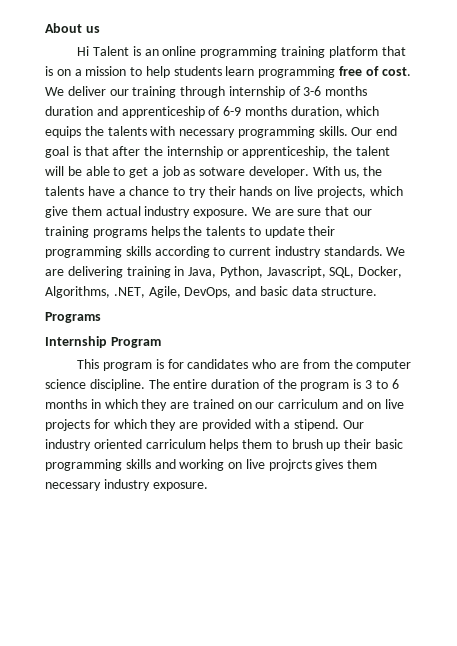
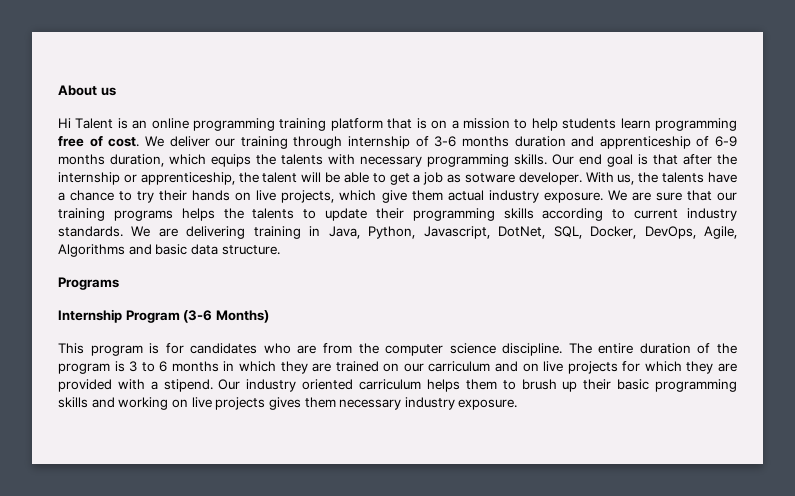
- We are delivering training in Java, Python, Javascript, SQL, Docker, Algorithms, .NET, Agile, DevOps, and basic data structure.
+ We are delivering training in Java, Python, Javascript, DotNet, SQL, Docker, DevOps, Agile, Algorithms and basic data structure.
- Internship Program
+ Internship Program (3-6 Months)
- Our industry oriented carriculum helps them to brush up their basic programming skills and working on live projrcts gives them necessary industry exposure.
+ Our industry oriented carriculum helps them to brush up their basic programming skills and working on live projects gives them necessary industry exposure.

